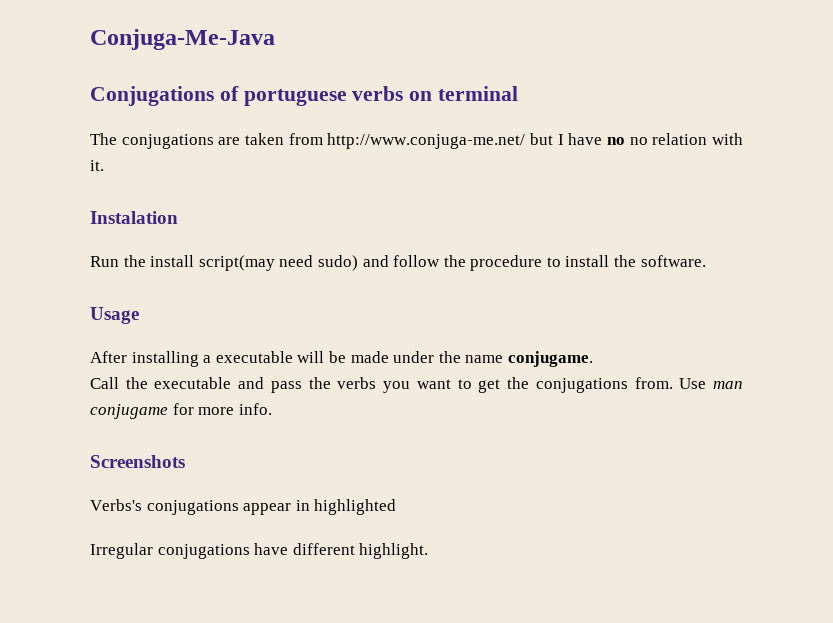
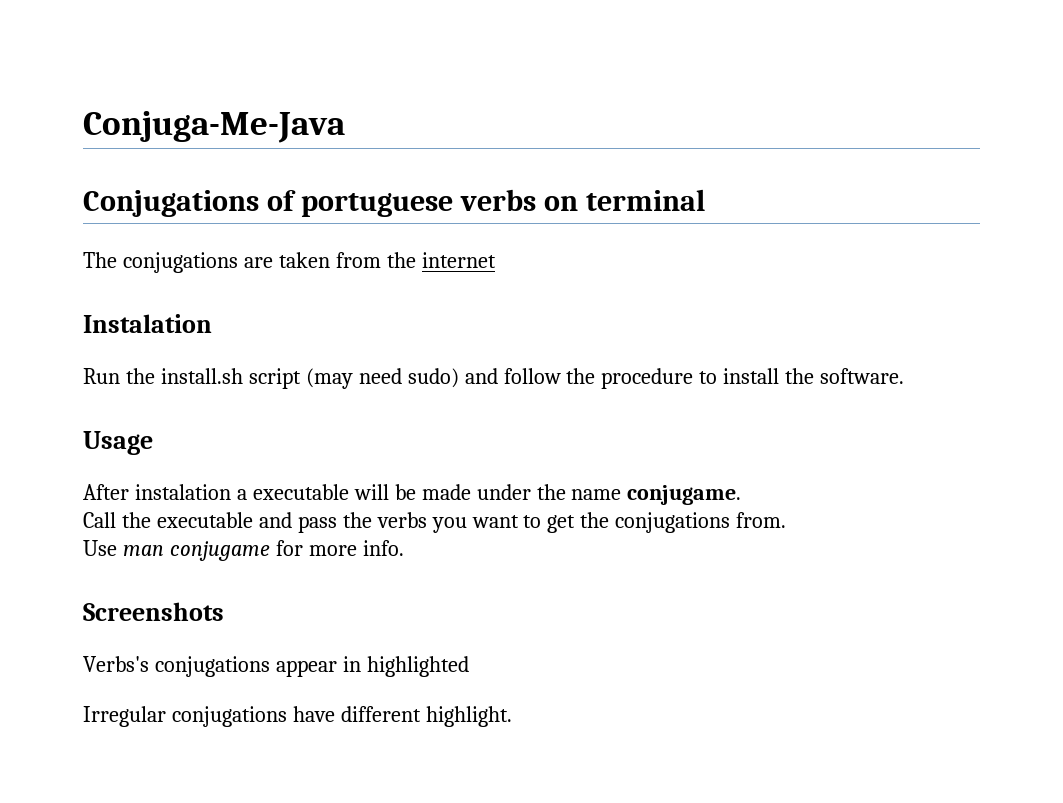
- The conjugations are taken from http://www.conjuga-me.net/ but I have no no relation with it.
+ The conjugations are taken from the internet
- Run the install script(may need sudo) and follow the procedure to install the software.
+ Run the install.sh script (may need sudo) and follow the procedure to install the software.
- After installing a executable will be made under the name conjugame.
+ After instalation a executable will be made under the name conjugame.
- Call the executable and pass the verbs you want to get the conjugations from. Use man conjugame for more info.
+ Call the executable and pass the verbs you want to get the conjugations from.
+ Use man conjugame for more info.

